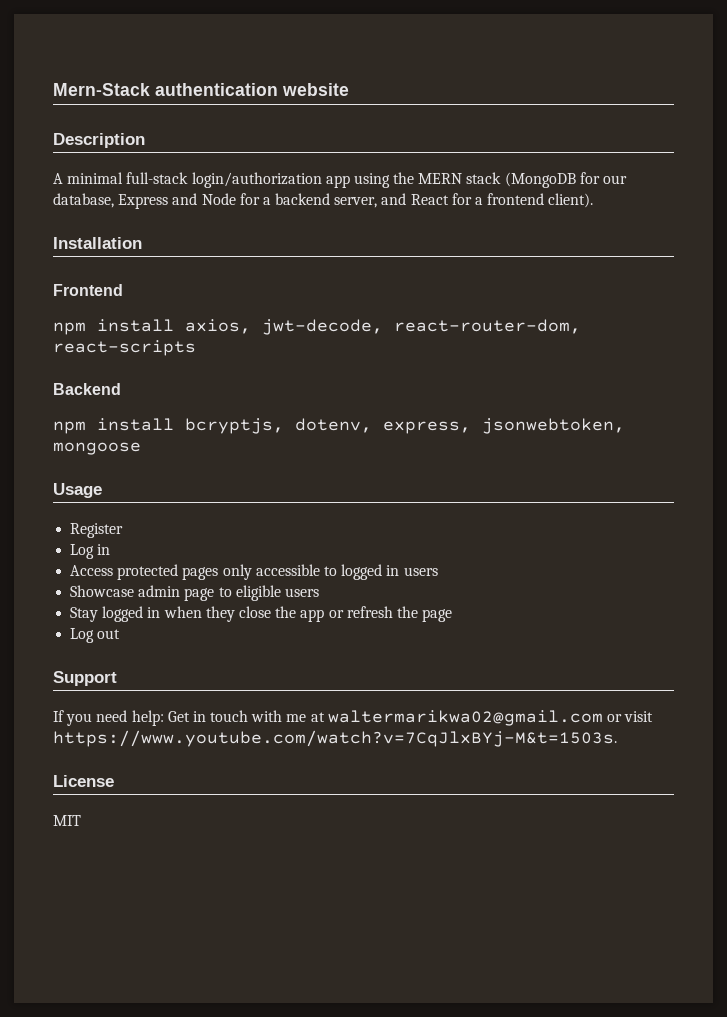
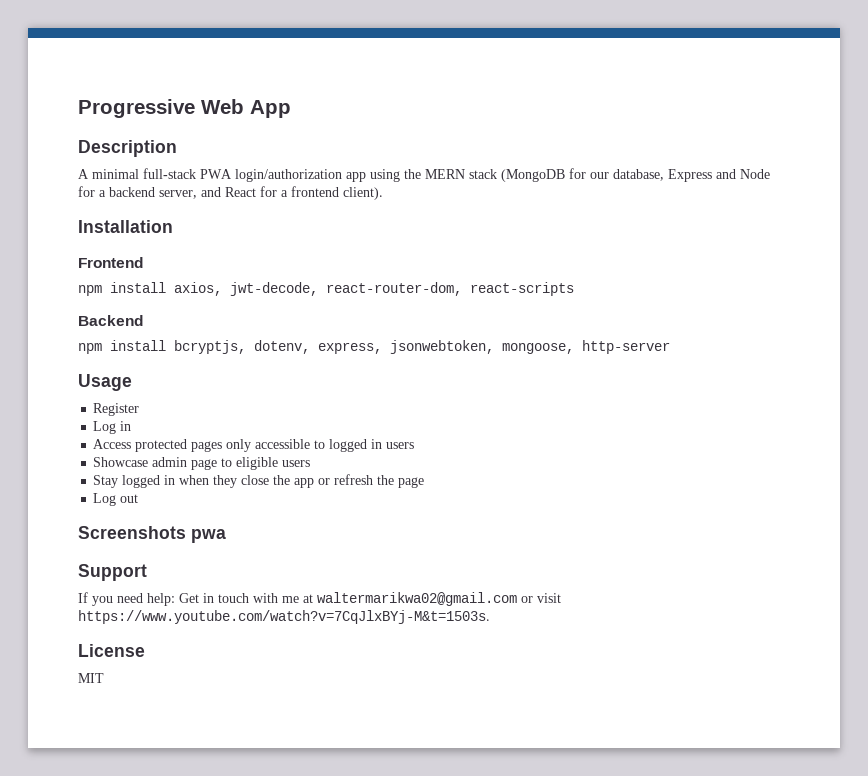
- Mern-Stack authentication website
+ Progressive Web App
- A minimal full-stack login/authorization app using the MERN stack (MongoDB for our database, Express and Node for a backend server, and React for a frontend client).
+ A minimal full-stack PWA login/authorization app using the MERN stack (MongoDB for our database, Express and Node for a backend server, and React for a frontend client).
- npm install bcryptjs, dotenv, express, jsonwebtoken, mongoose
+ npm install bcryptjs, dotenv, express, jsonwebtoken, mongoose, http-server
+ Screenshots pwa

